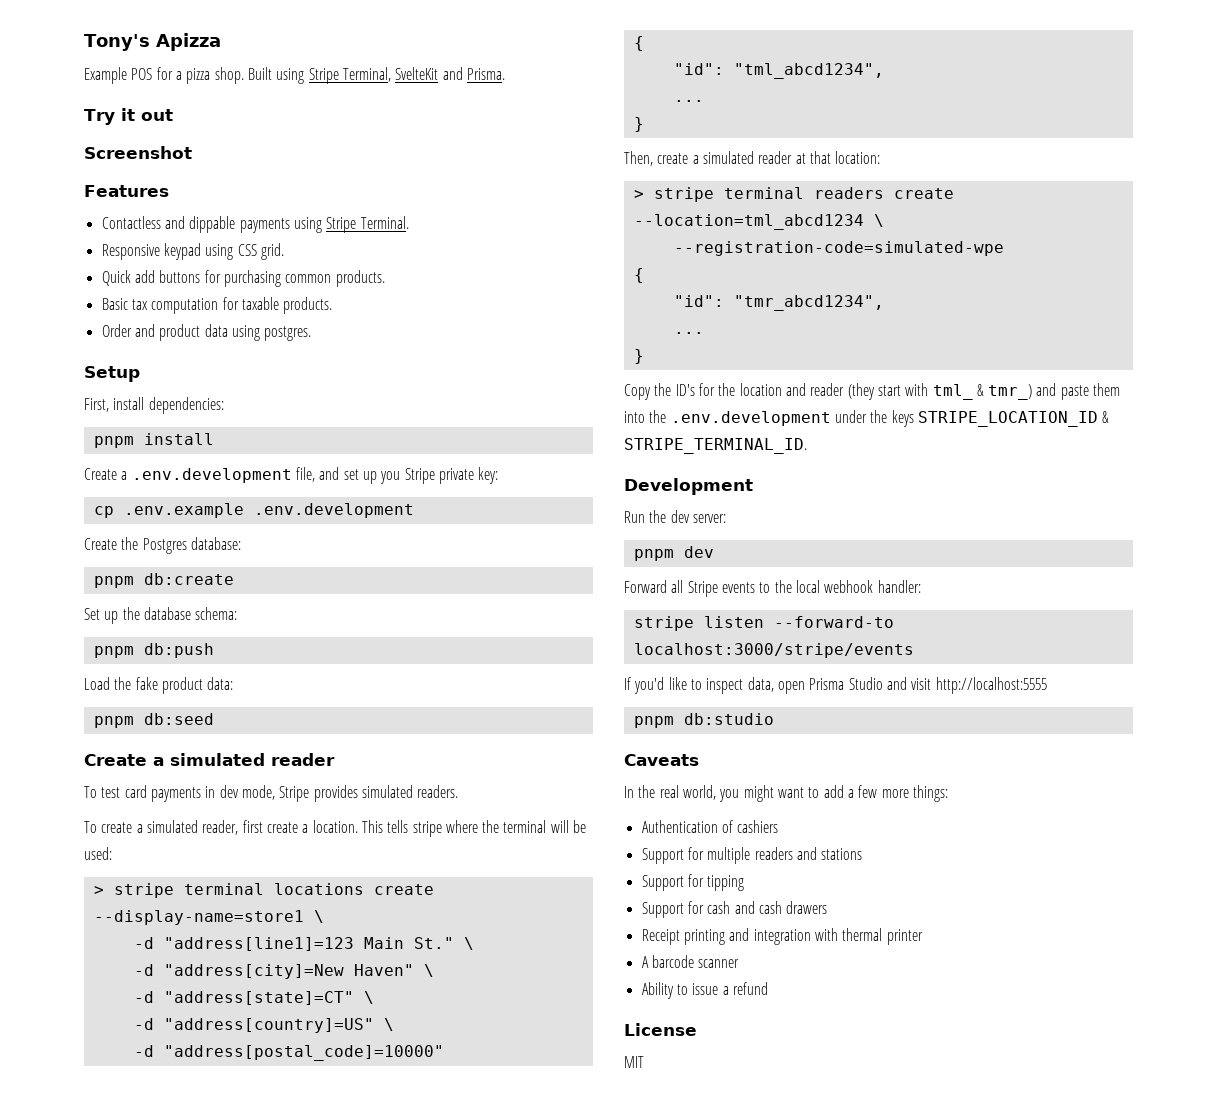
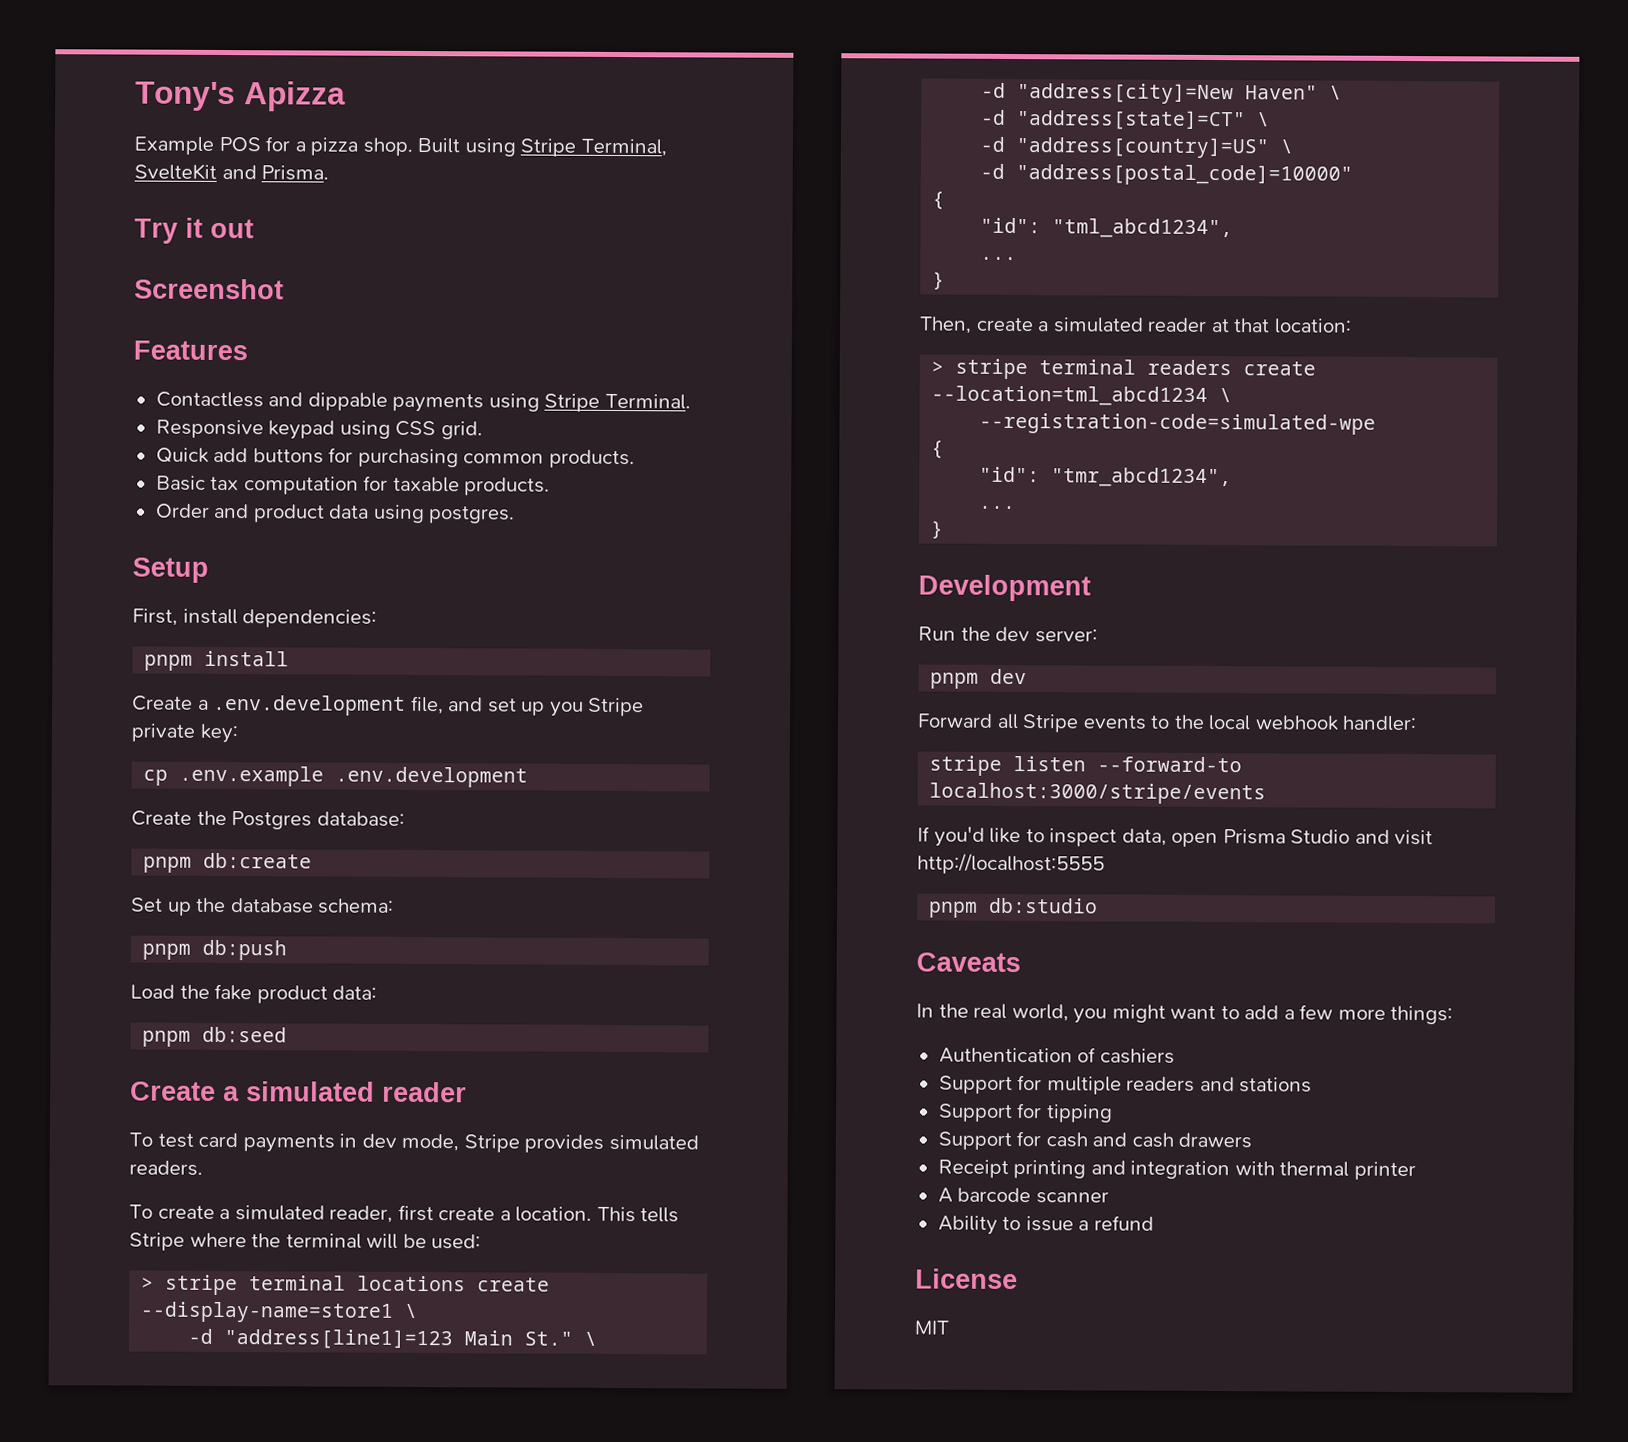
- This tells stripe where the terminal will be used:
+ This tells Stripe where the terminal will be used:
- Copy the ID's for the location and reader (they start with tml_ & tmr_) and paste them into the .env.development under the keys STRIPE_LOCATION_ID & STRIPE_TERMINAL_ID.

